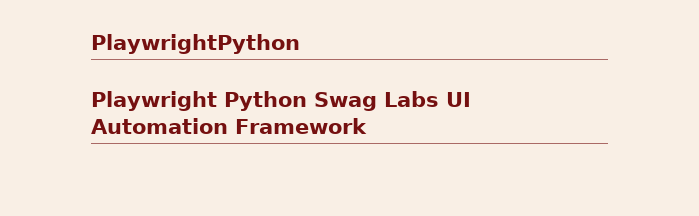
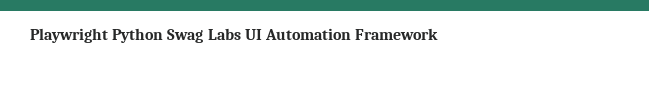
- PlaywrightPython

